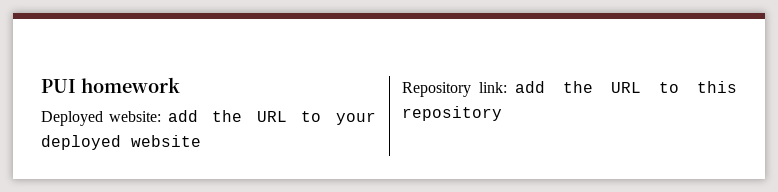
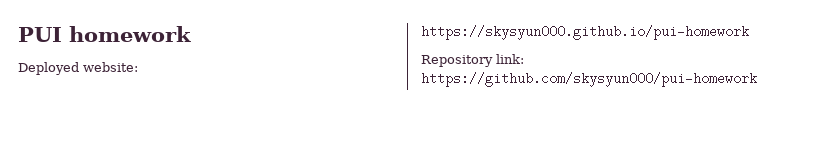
- Deployed website: add the URL to your deployed website
- Repository link: add the URL to this repository
+ Deployed website: https://skysyun000.github.io/pui-homework
+ Repository link: https://github.com/skysyun000/pui-homework

